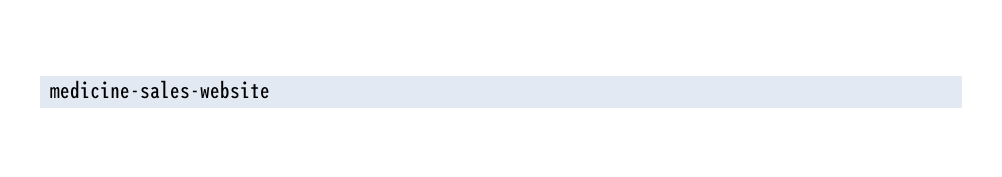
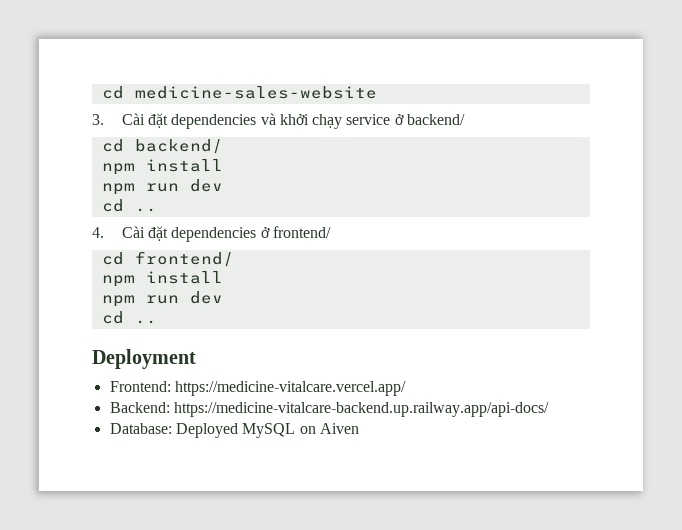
- medicine-sales-website
+ cd medicine-sales-website
+ 3. Cài đặt dependencies và khởi chạy service ở backend/
+ cd backend/
+ npm install
+ npm run dev
+ cd ..
+ 4. Cài đặt dependencies ở frontend/
+ cd frontend/
+ npm install
+ npm run dev
+ cd ..
+ Deployment
+ Frontend: https://medicine-vitalcare.vercel.app/
+ Backend: https://medicine-vitalcare-backend.up.railway.app/api-docs/
+ Database: Deployed MySQL on Aiven

